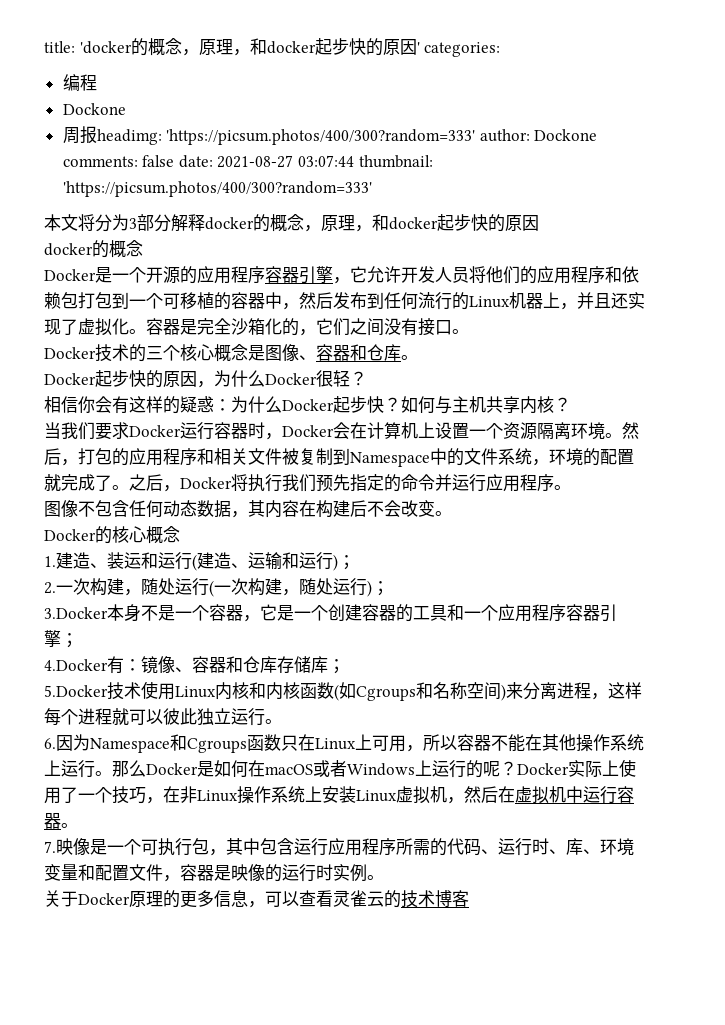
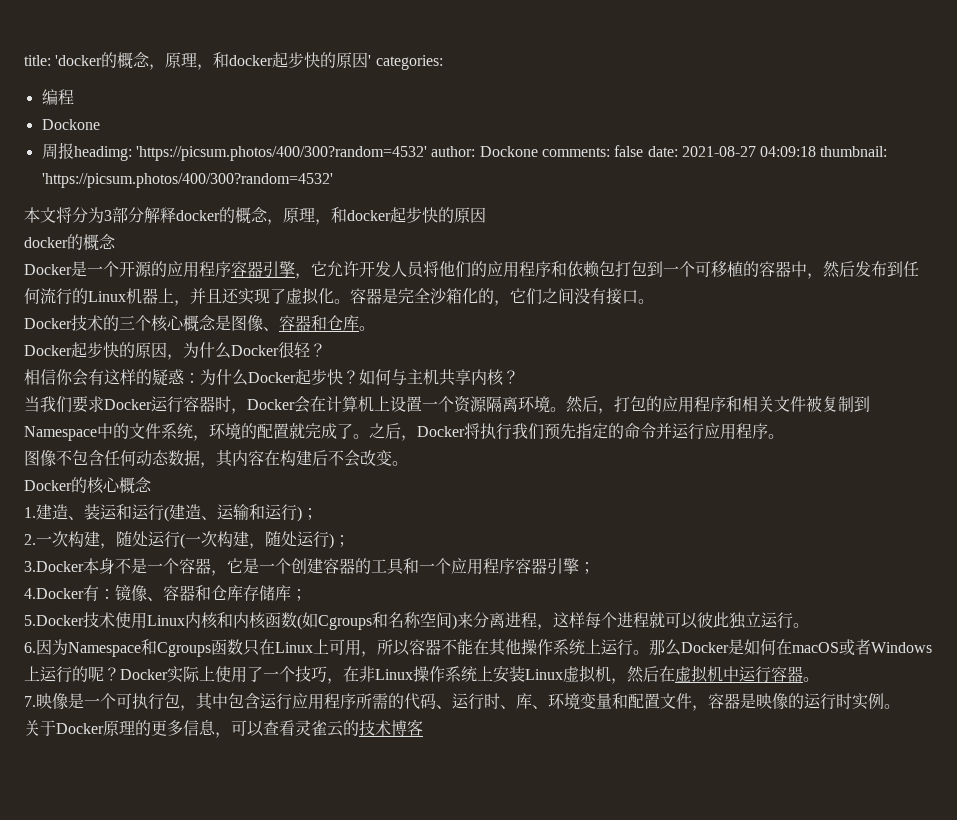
- 周报headimg: 'https://picsum.photos/400/300?random=333' author: Dockone comments: false date: 2021-08-27 03:07:44 thumbnail: 'https://picsum.photos/400/300?random=333'
+ 周报headimg: 'https://picsum.photos/400/300?random=4532' author: Dockone comments: false date: 2021-08-27 04:09:18 thumbnail: 'https://picsum.photos/400/300?random=4532'

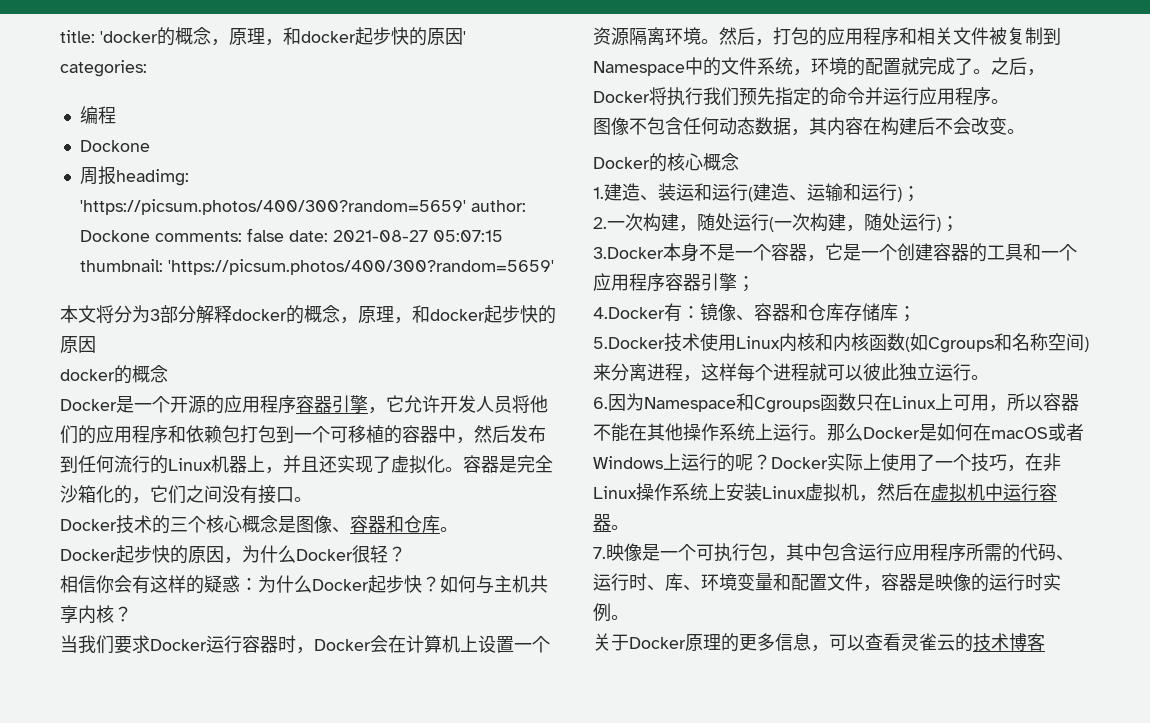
- 周报headimg: 'https://picsum.photos/400/300?random=4532' author: Dockone comments: false date: 2021-08-27 04:09:18 thumbnail: 'https://picsum.photos/400/300?random=4532'
+ 周报headimg: 'https://picsum.photos/400/300?random=5659' author: Dockone comments: false date: 2021-08-27 05:07:15 thumbnail: 'https://picsum.photos/400/300?random=5659'

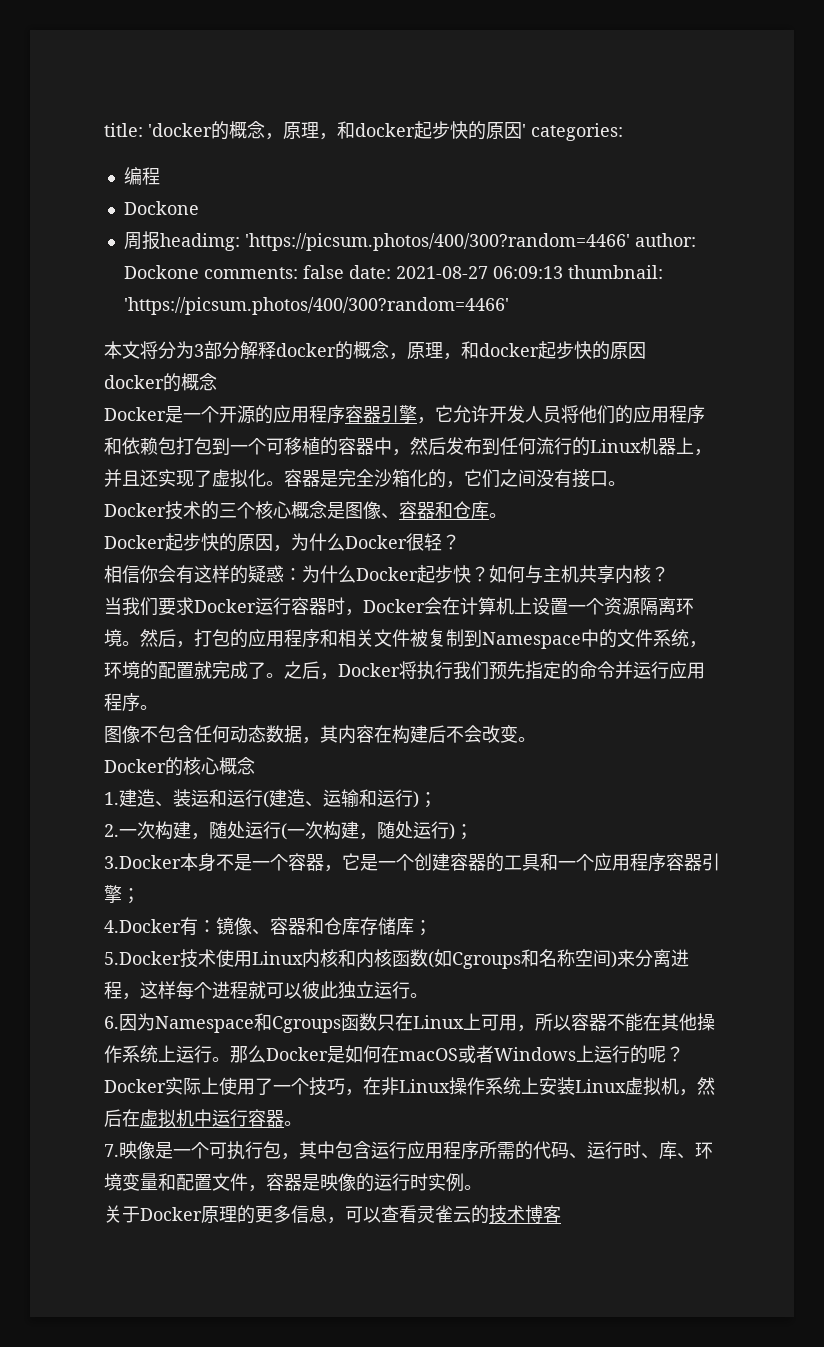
- 周报headimg: 'https://picsum.photos/400/300?random=5659' author: Dockone comments: false date: 2021-08-27 05:07:15 thumbnail: 'https://picsum.photos/400/300?random=5659'
+ 周报headimg: 'https://picsum.photos/400/300?random=4466' author: Dockone comments: false date: 2021-08-27 06:09:13 thumbnail: 'https://picsum.photos/400/300?random=4466'

